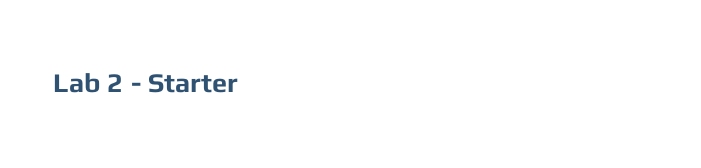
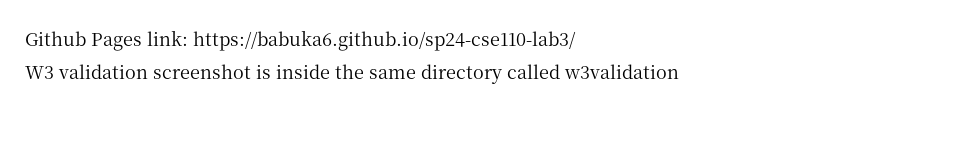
- Lab 2 - Starter
+ Github Pages link: https://babuka6.github.io/sp24-cse110-lab3/
+ W3 validation screenshot is inside the same directory called w3validation

